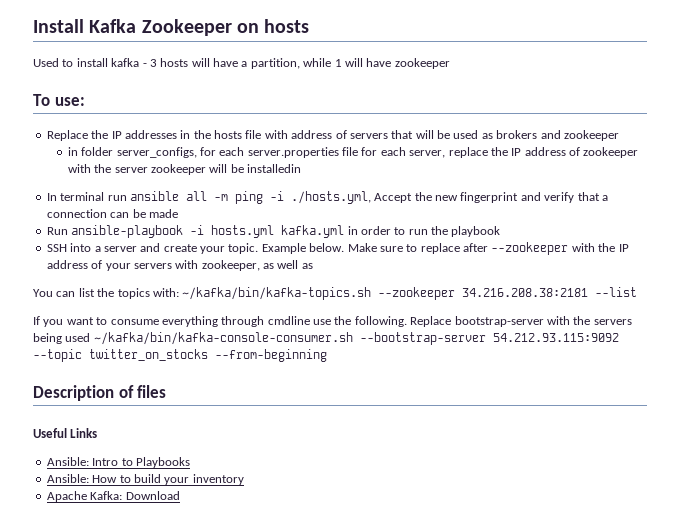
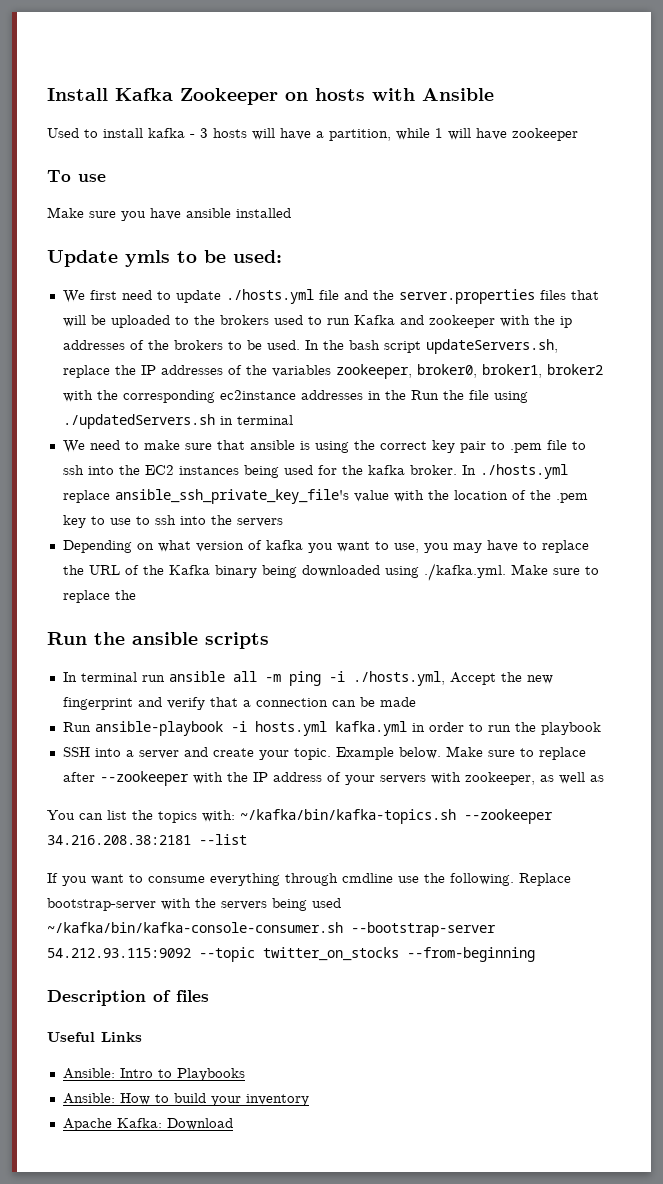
- Install Kafka Zookeeper on hosts
+ Install Kafka Zookeeper on hosts with Ansible
- To use:
- Replace the IP addresses in the hosts file with address of servers that will be used as brokers and zookeeper
- in folder server_configs, for each server.properties file for each server, replace the IP address of zookeeper with the server zookeeper will be installedin
+ To use
+ Make sure you have ansible installed
+ Update ymls to be used:
+ We first need to update ./hosts.yml file and the server.properties files that will be uploaded to the brokers used to run Kafka and zookeeper with the ip addresses of the brokers to be used. In the bash script updateServers.sh, replace the IP addresses of the variables zookeeper, broker0, broker1, broker2 with the corresponding ec2instance addresses in the Run the file using ./updatedServers.sh in terminal
+ We need to make sure that ansible is using the correct key pair to .pem file to ssh into the EC2 instances being used for the kafka broker. In ./hosts.yml replace ansible_ssh_private_key_file's value with the location of the .pem key to use to ssh into the servers
+ Depending on what version of kafka you want to use, you may have to replace the URL of the Kafka binary being downloaded using ./kafka.yml. Make sure to replace the
+ Run the ansible scripts

